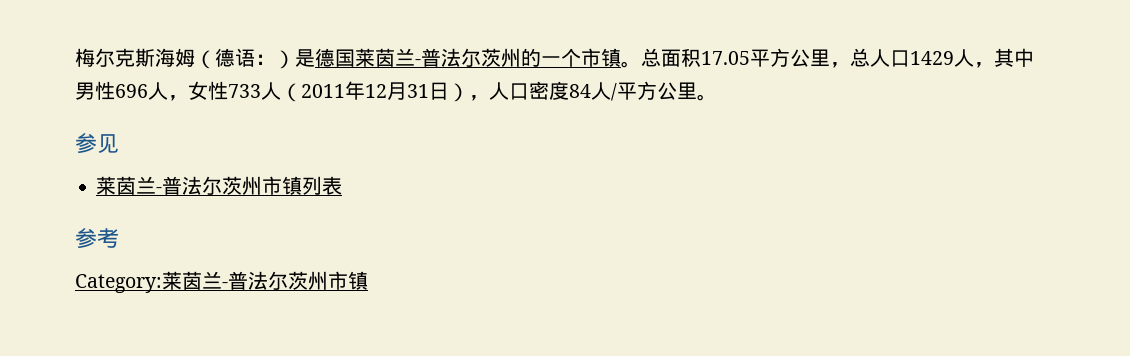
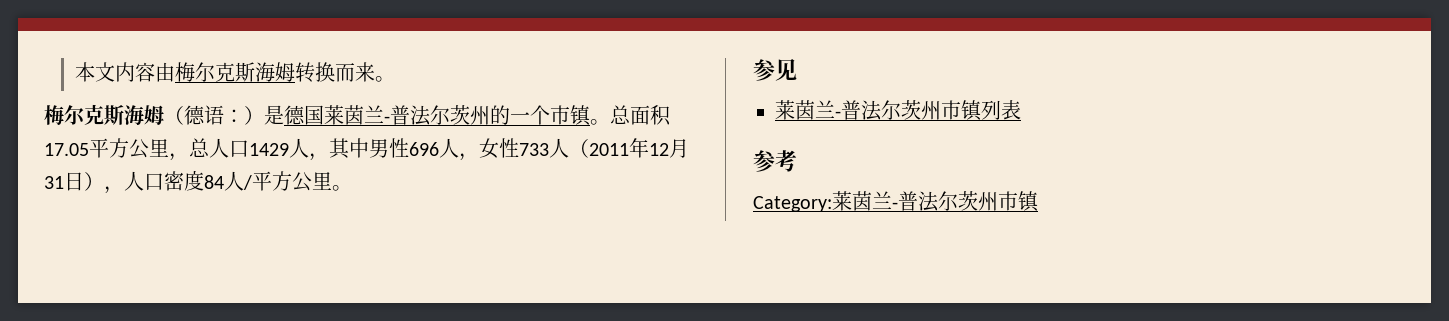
+ 本文内容由梅尔克斯海姆转换而来。

